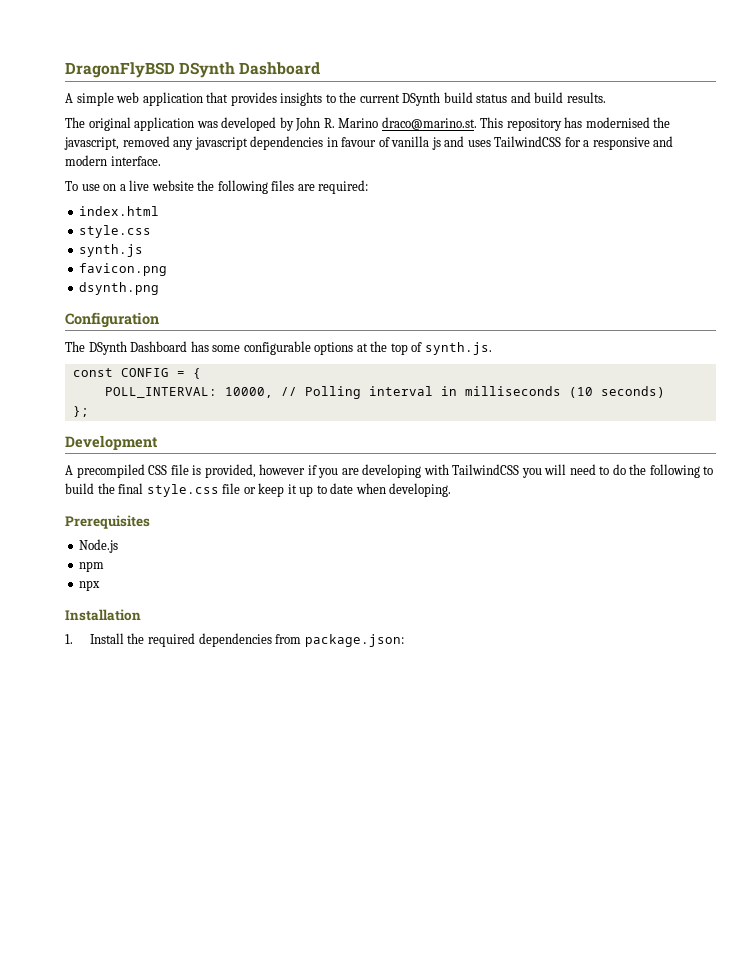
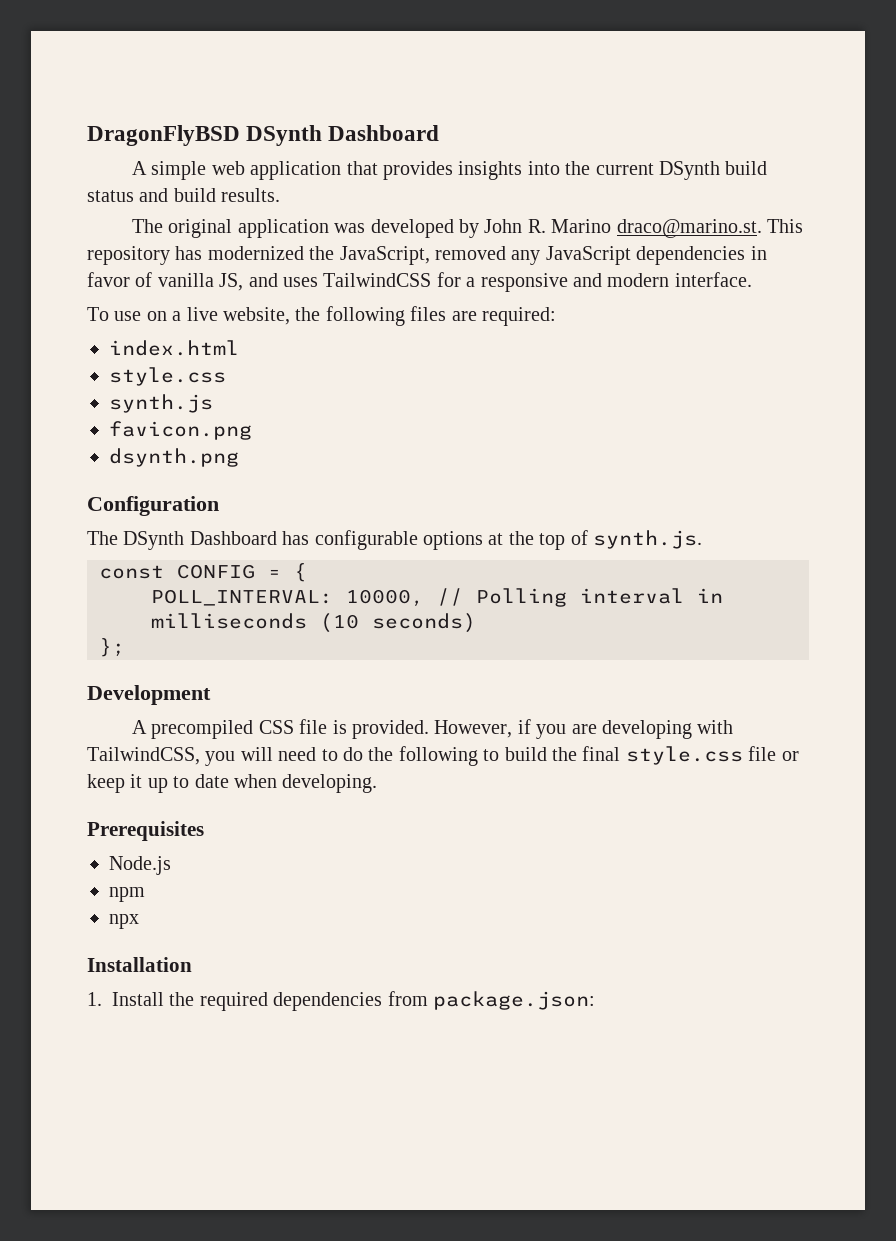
- A simple web application that provides insights to the current DSynth build status and build results.
+ A simple web application that provides insights into the current DSynth build status and build results.
- The original application was developed by John R. Marino draco@marino.st. This repository has modernised the javascript, removed any javascript dependencies in favour of vanilla js and uses TailwindCSS for a responsive and modern interface.
+ The original application was developed by John R. Marino draco@marino.st. This repository has modernized the JavaScript, removed any JavaScript dependencies in favor of vanilla JS, and uses TailwindCSS for a responsive and modern interface.
- To use on a live website the following files are required:
+ To use on a live website, the following files are required:
- The DSynth Dashboard has some configurable options at the top of synth.js.
+ The DSynth Dashboard has configurable options at the top of synth.js.
- A precompiled CSS file is provided, however if you are developing with TailwindCSS you will need to do the following to build the final style.css file or keep it up to date when developing.
+ A precompiled CSS file is provided. However, if you are developing with TailwindCSS, you will need to do the following to build the final style.css file or keep it up to date when developing.

